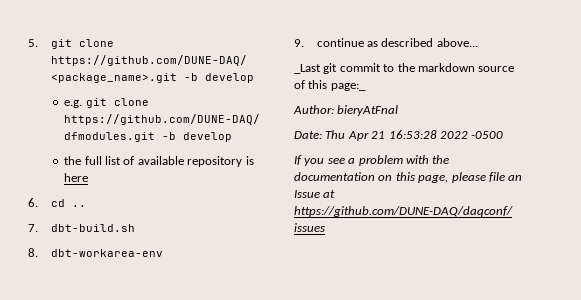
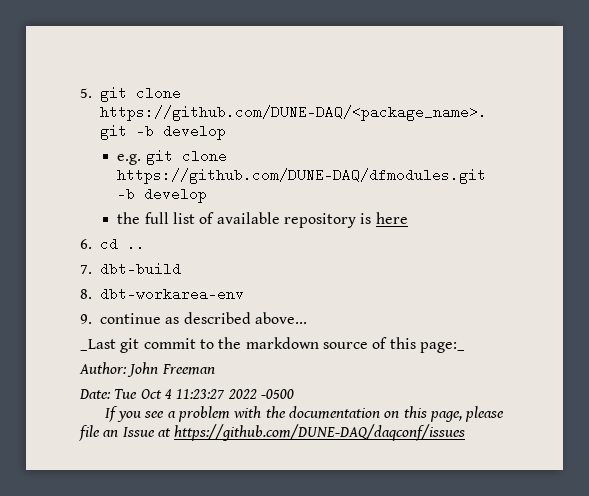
- 7. dbt-build.sh
+ 7. dbt-build
- Author: bieryAtFnal
+ Author: John Freeman
- Date: Thu Apr 21 16:53:28 2022 -0500
+ Date: Tue Oct 4 11:23:27 2022 -0500

